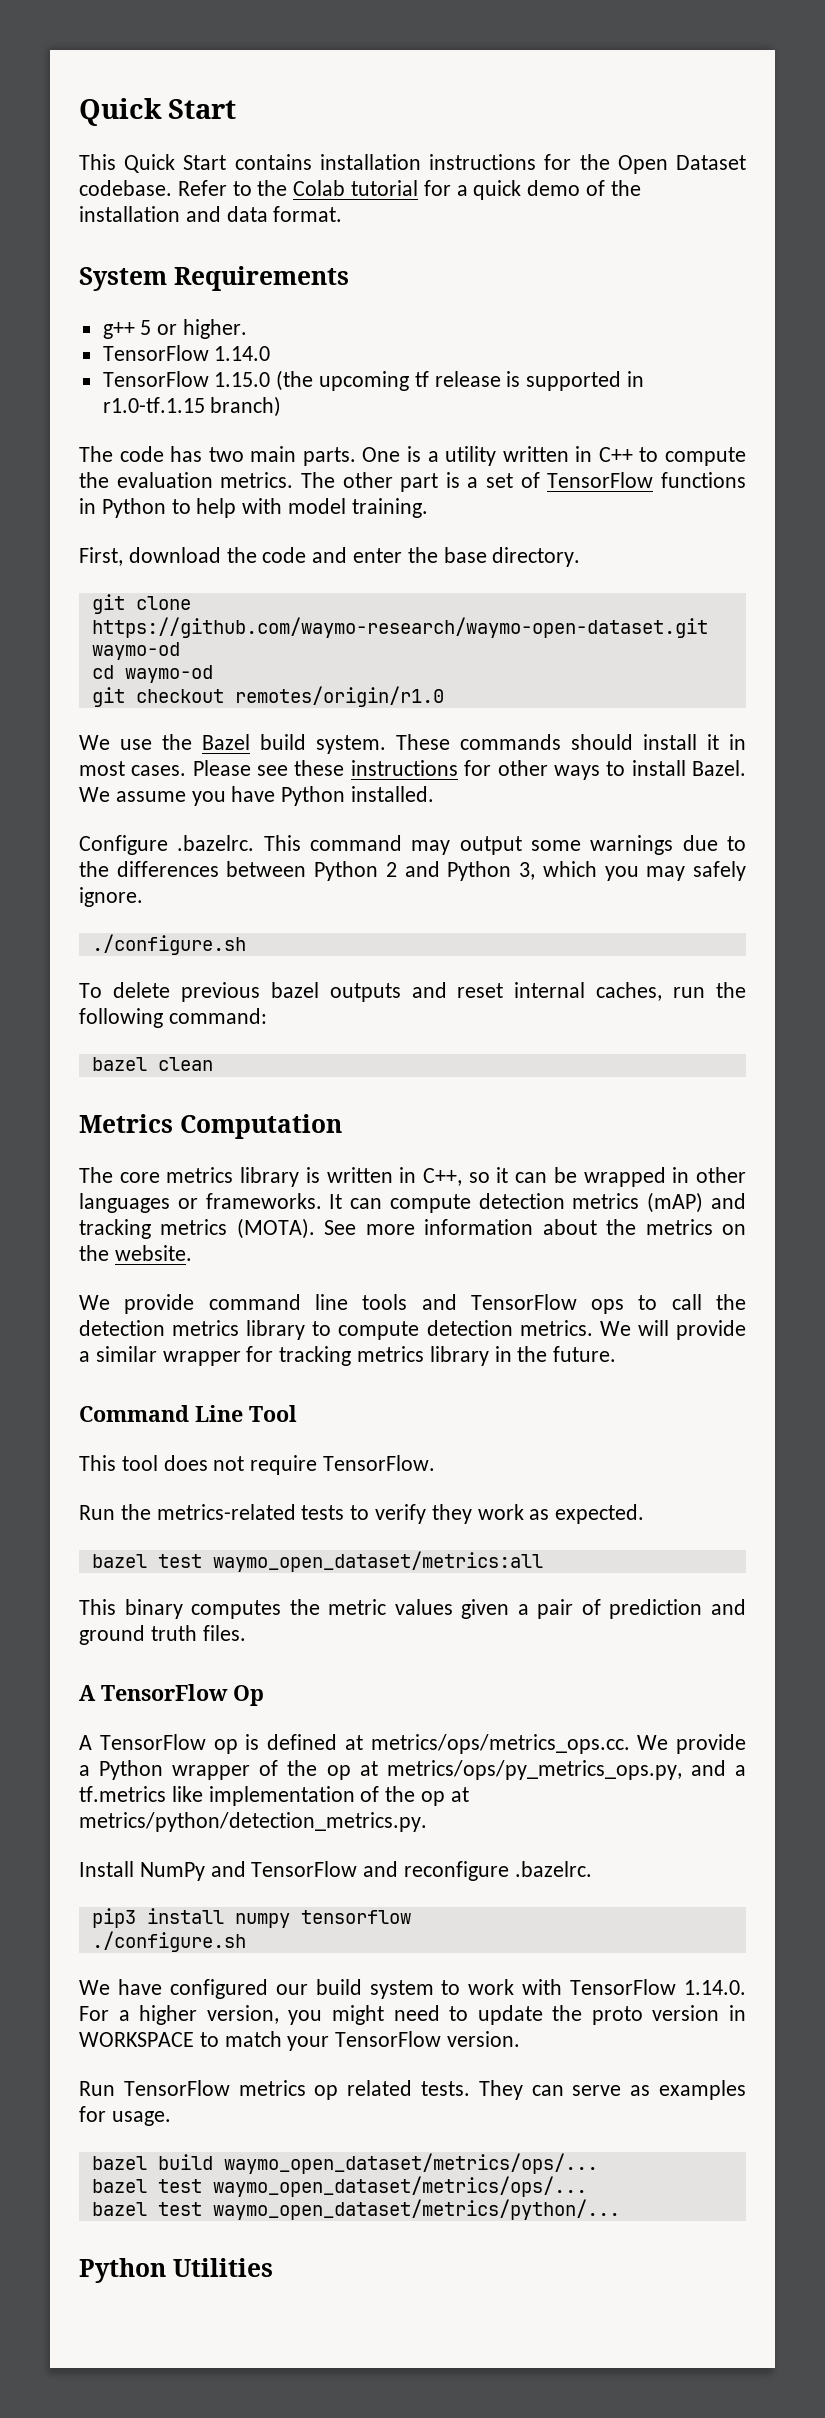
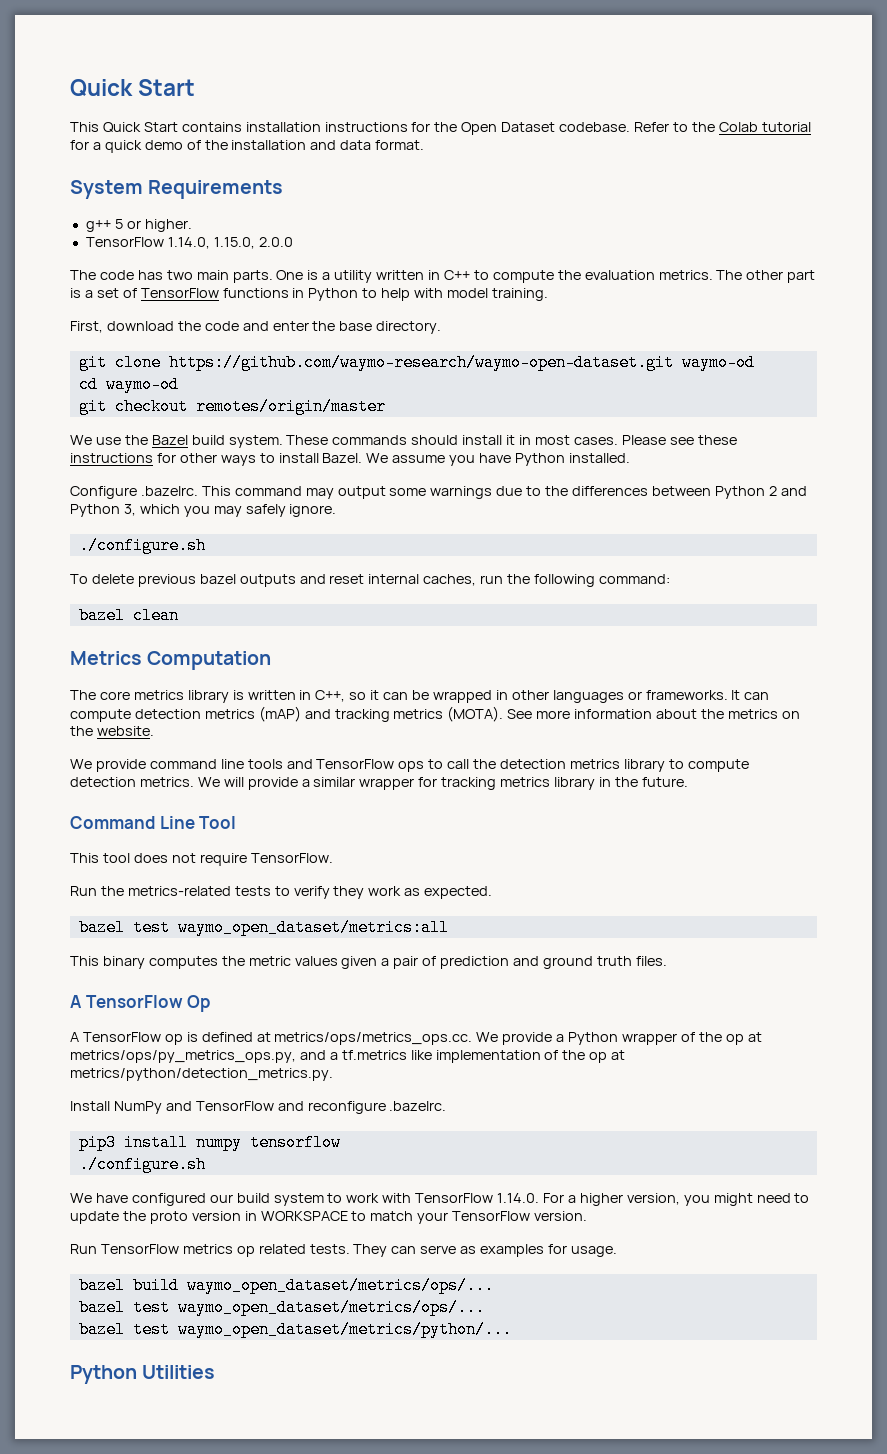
- TensorFlow 1.14.0
- TensorFlow 1.15.0 (the upcoming tf release is supported in r1.0-tf.1.15 branch)
+ TensorFlow 1.14.0, 1.15.0, 2.0.0
- git checkout remotes/origin/r1.0
+ git checkout remotes/origin/master

